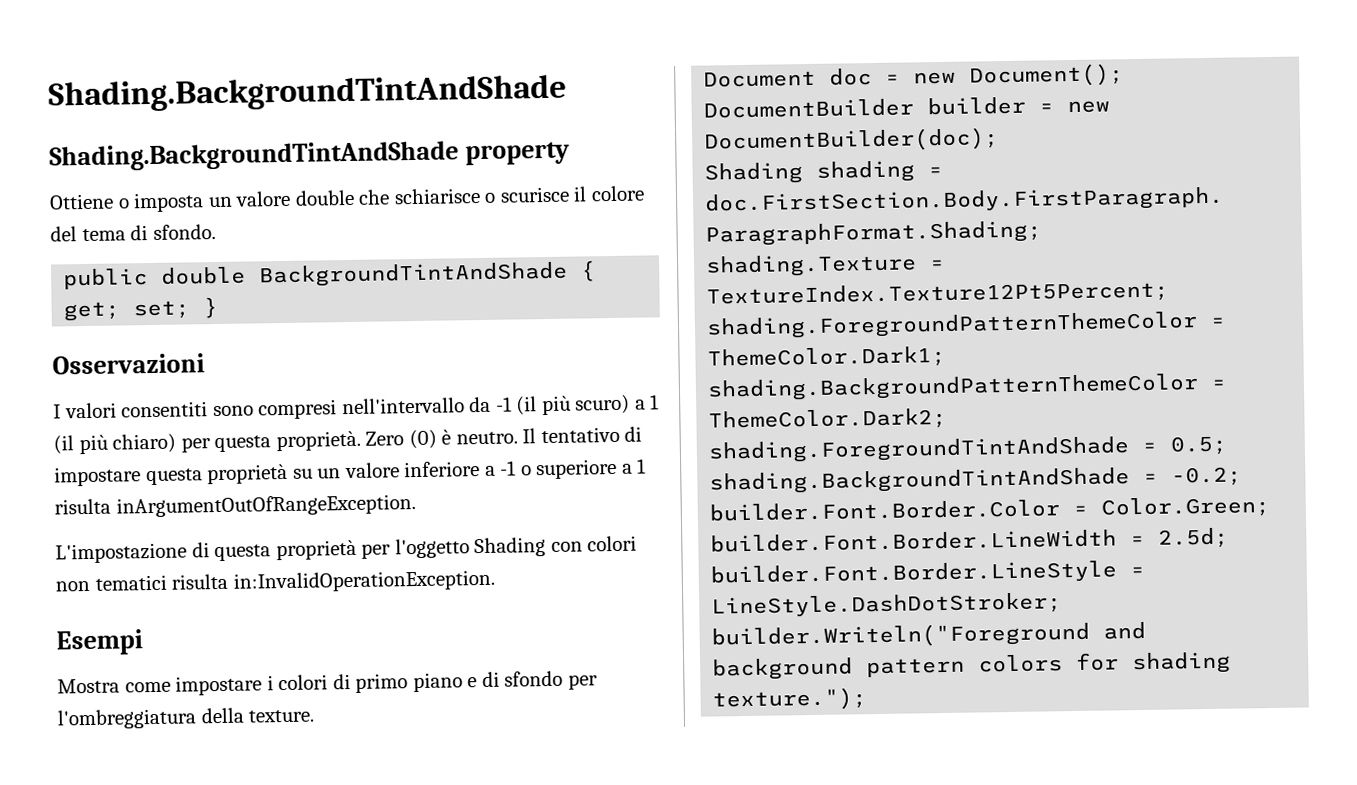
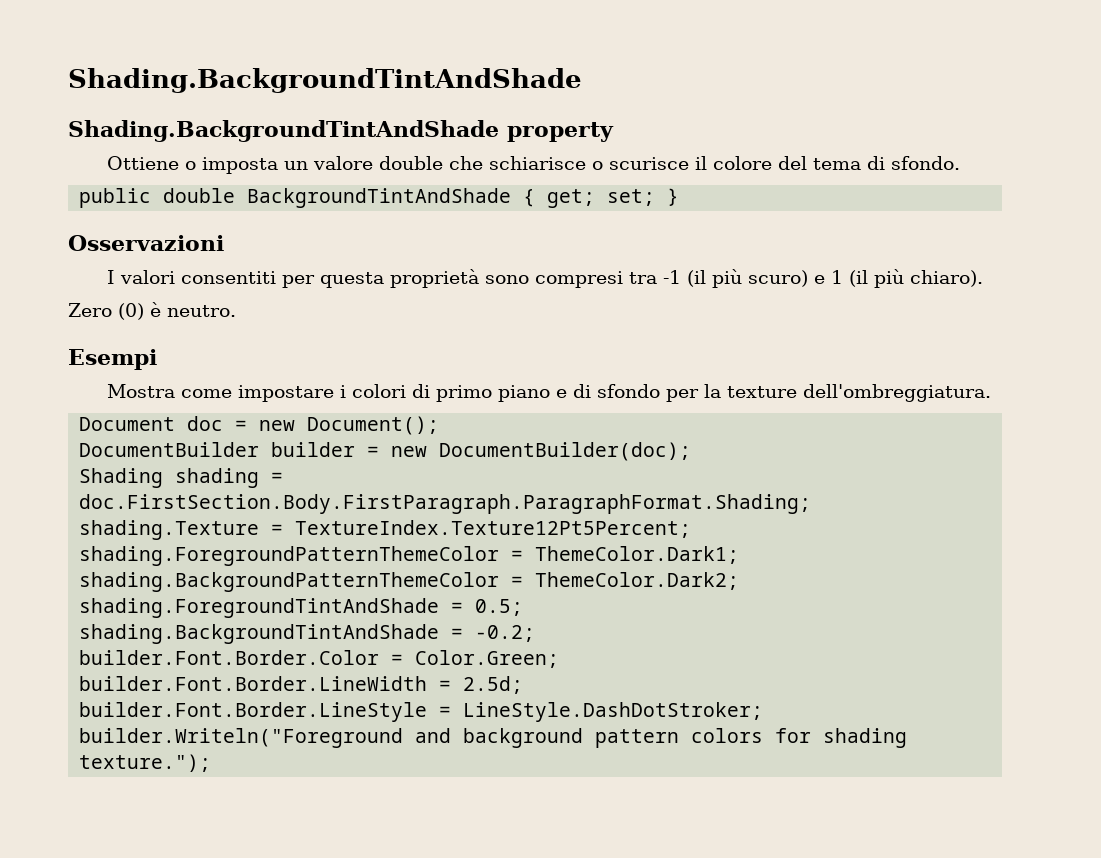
- I valori consentiti sono compresi nell'intervallo da -1 (il più scuro) a 1 (il più chiaro) per questa proprietà. Zero (0) è neutro. Il tentativo di impostare questa proprietà su un valore inferiore a -1 o superiore a 1 risulta inArgumentOutOfRangeException.
- L'impostazione di questa proprietà per l'oggetto Shading con colori non tematici risulta in:InvalidOperationException.
+ I valori consentiti per questa proprietà sono compresi tra -1 (il più scuro) e 1 (il più chiaro).
+ Zero (0) è neutro.
- Mostra come impostare i colori di primo piano e di sfondo per l'ombreggiatura della texture.
+ Mostra come impostare i colori di primo piano e di sfondo per la texture dell'ombreggiatura.

